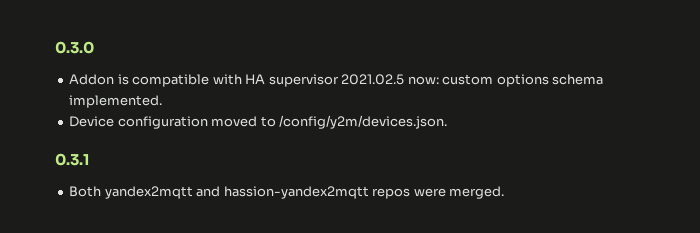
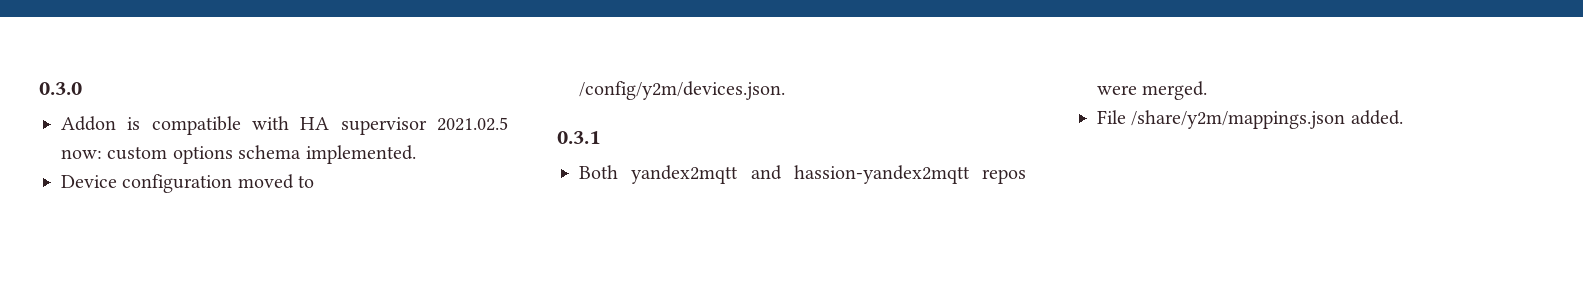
+ File /share/y2m/mappings.json added.

